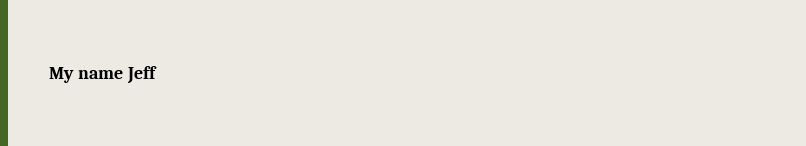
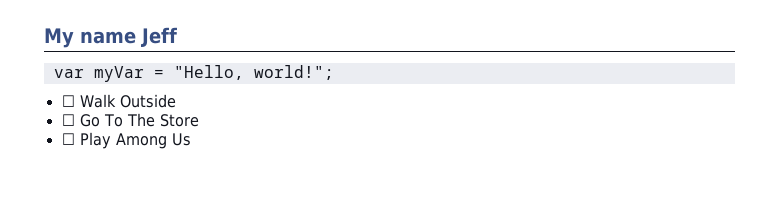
+ var myVar = "Hello, world!";
+ ☐ Walk Outside
+ ☐ Go To The Store
+ ☐ Play Among Us

